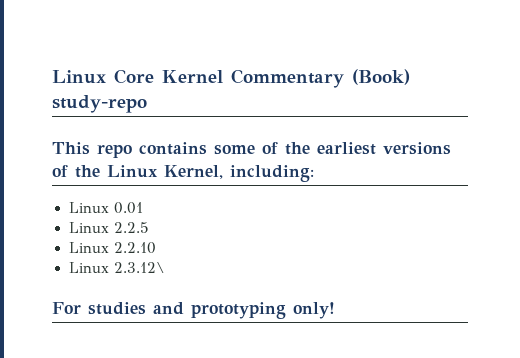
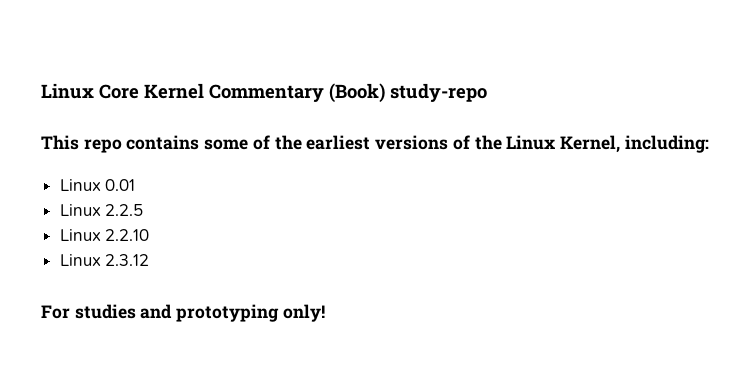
- Linux 2.3.12\
+ Linux 2.3.12

